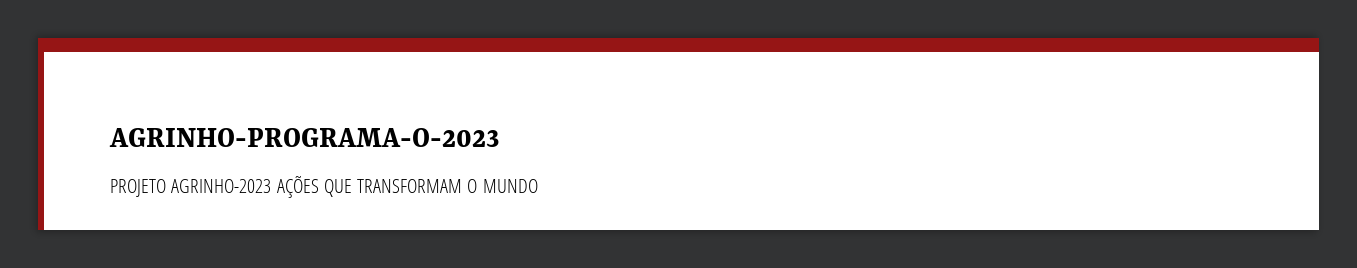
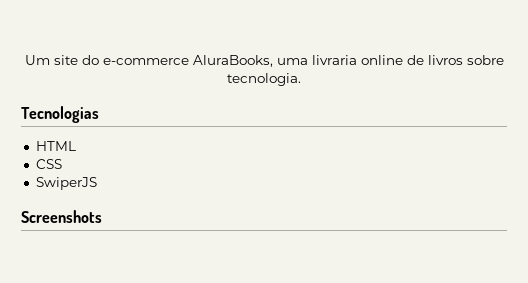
- AGRINHO-PROGRAMA-O-2023
- PROJETO AGRINHO-2023 AÇÕES QUE TRANSFORMAM O MUNDO
+ Um site do e-commerce AluraBooks, uma livraria online de livros sobre tecnologia.
+ Tecnologias
+ HTML
+ CSS
+ SwiperJS
+ Screenshots

